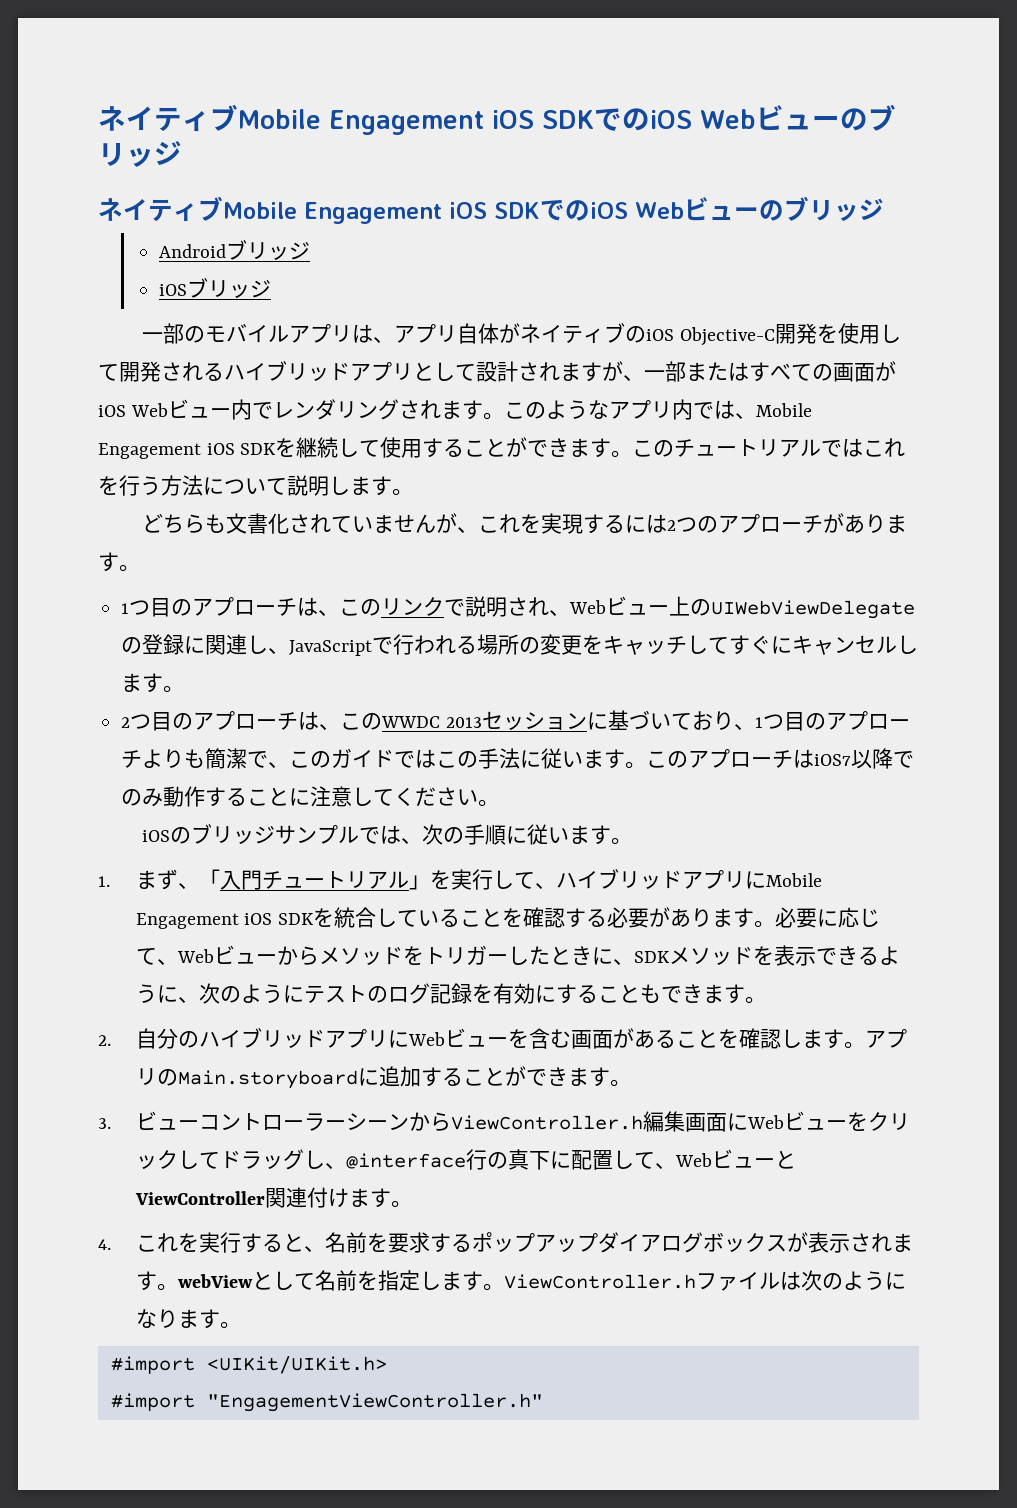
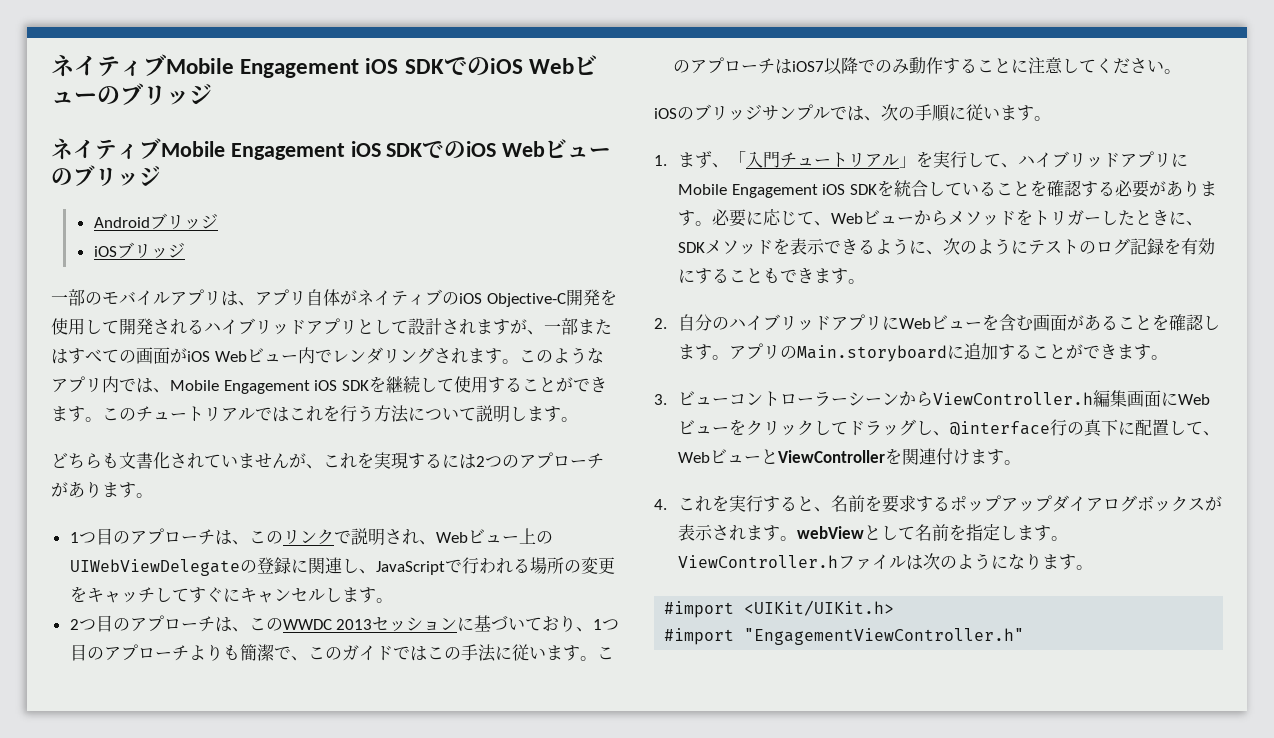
- 3.ビューコントローラーシーンからViewController.h編集画面にWebビューをクリックしてドラッグし、@interface行の真下に配置して、WebビューとViewController関連付けます。
+ 3.ビューコントローラーシーンからViewController.h編集画面にWebビューをクリックしてドラッグし、@interface行の真下に配置して、WebビューとViewControllerを関連付けます。

